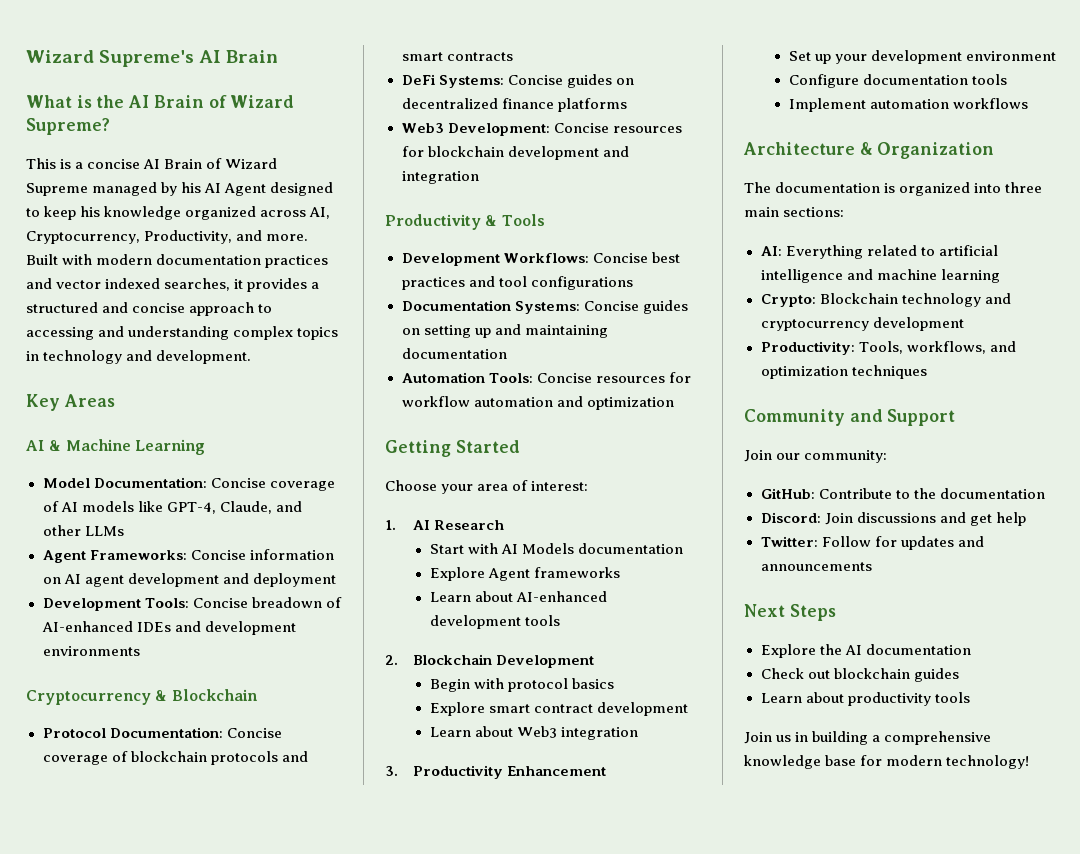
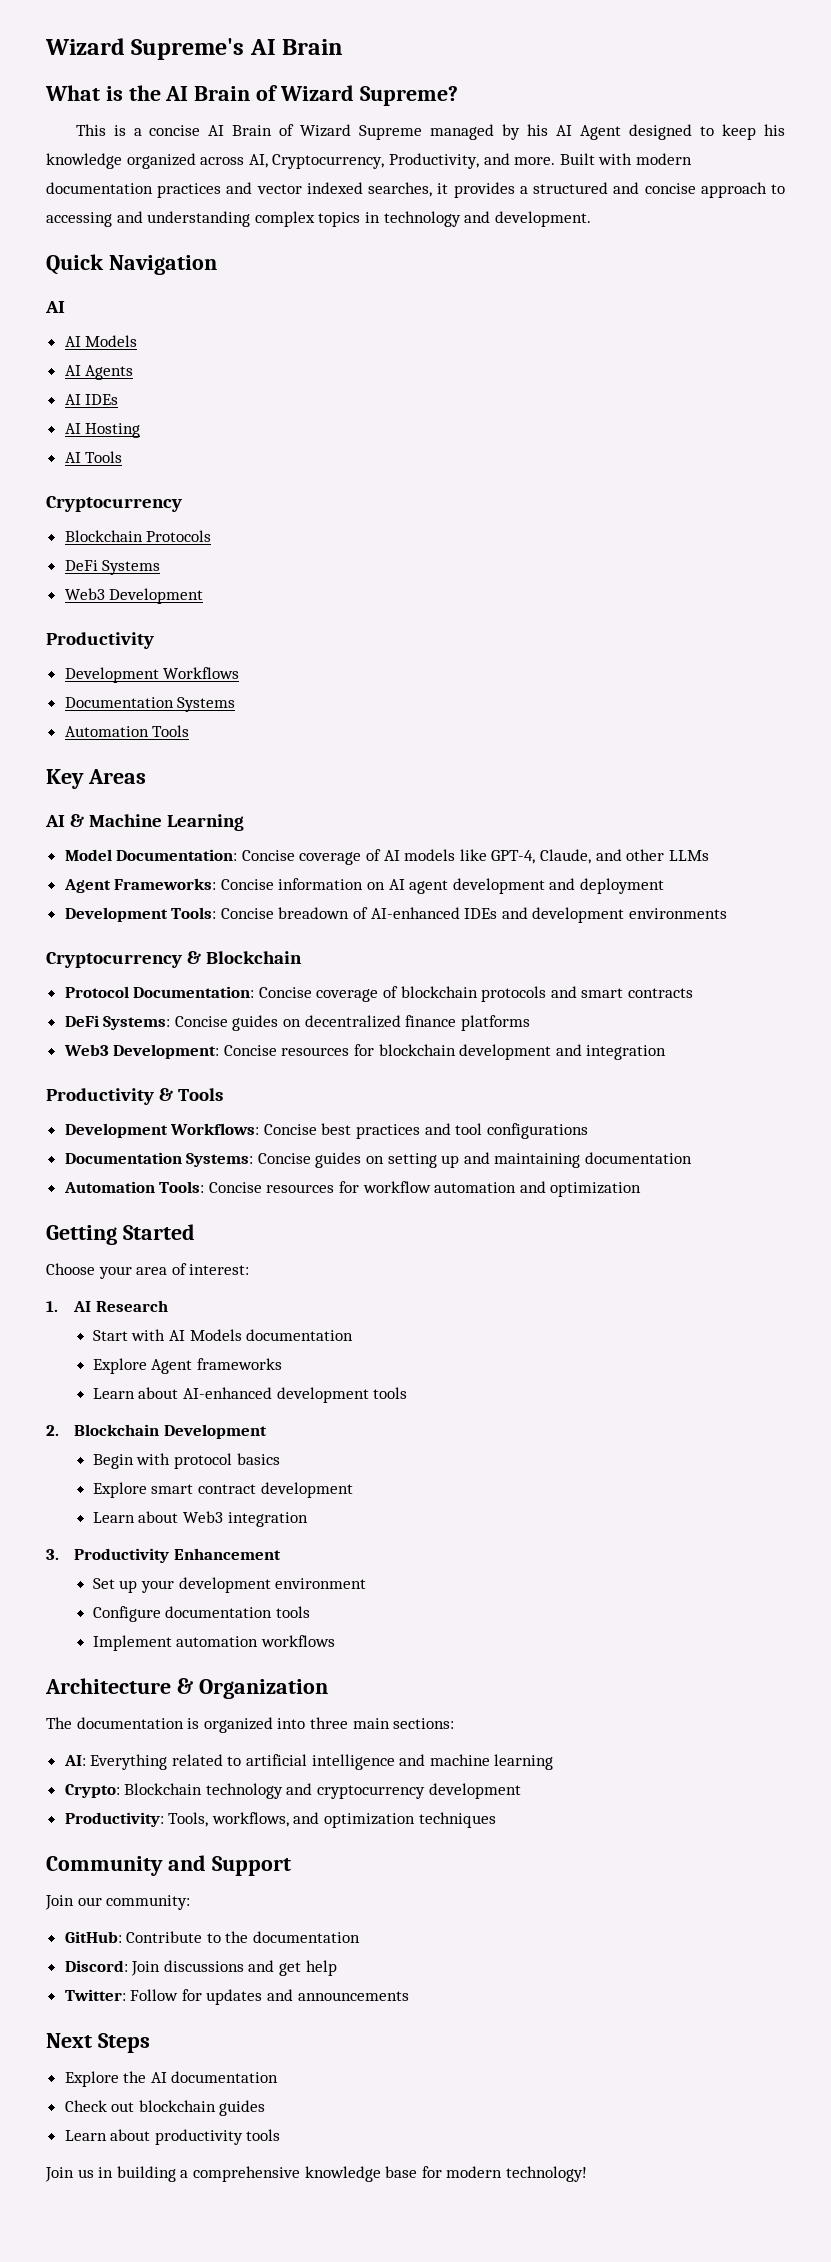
+ Quick Navigation
+ AI
+ AI Models
+ AI Agents
+ AI IDEs
+ AI Hosting
+ AI Tools
+ Cryptocurrency
+ Blockchain Protocols
+ DeFi Systems
+ Web3 Development
+ Productivity
+ Development Workflows
+ Documentation Systems
+ Automation Tools

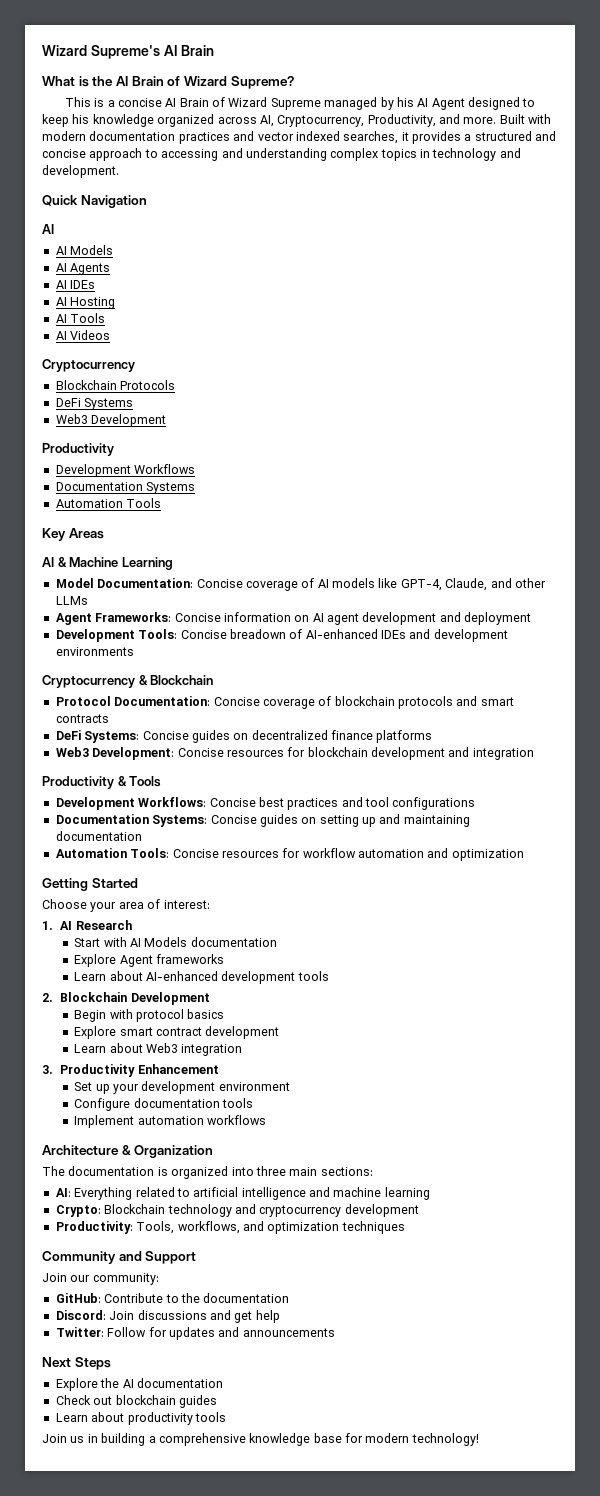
+ AI Videos

